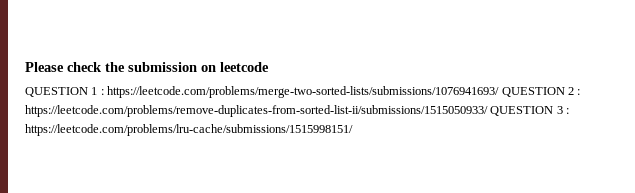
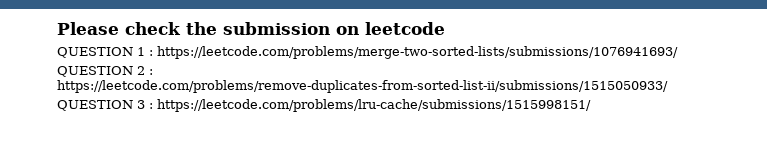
- QUESTION 1 : https://leetcode.com/problems/merge-two-sorted-lists/submissions/1076941693/ QUESTION 2 : https://leetcode.com/problems/remove-duplicates-from-sorted-list-ii/submissions/1515050933/ QUESTION 3 : https://leetcode.com/problems/lru-cache/submissions/1515998151/
+ QUESTION 1 : https://leetcode.com/problems/merge-two-sorted-lists/submissions/1076941693/
+ QUESTION 2 : https://leetcode.com/problems/remove-duplicates-from-sorted-list-ii/submissions/1515050933/
+ QUESTION 3 : https://leetcode.com/problems/lru-cache/submissions/1515998151/

